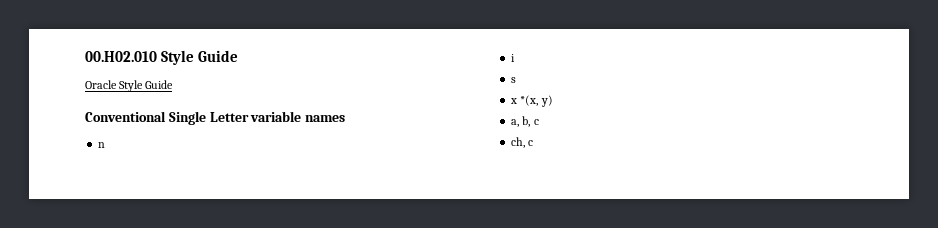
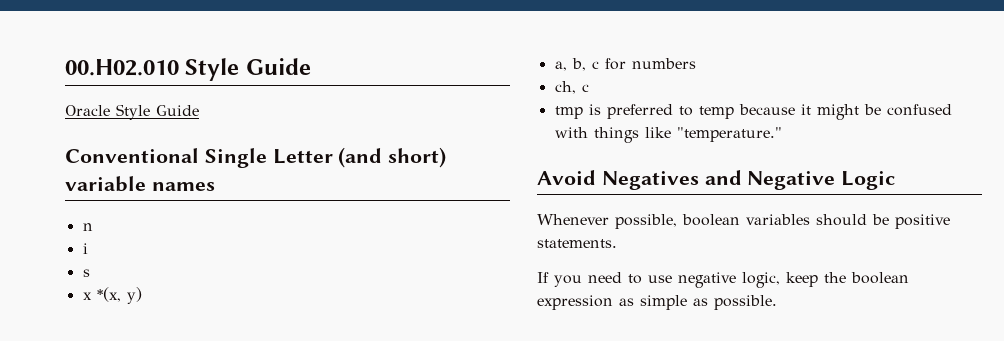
- Conventional Single Letter variable names
+ Conventional Single Letter (and short) variable names
- a, b, c
+ a, b, c for numbers
+ tmp is preferred to temp because it might be confused with things like "temperature."
+ Avoid Negatives and Negative Logic
+ Whenever possible, boolean variables should be positive statements.
+ If you need to use negative logic, keep the boolean expression as simple as possible.

